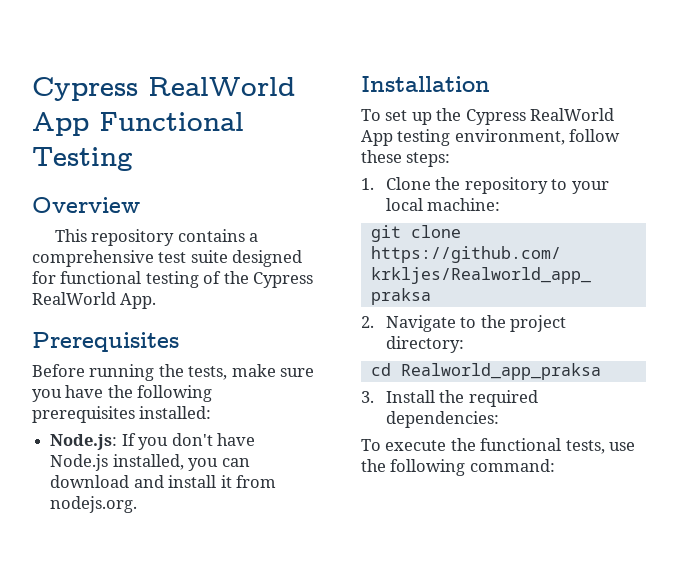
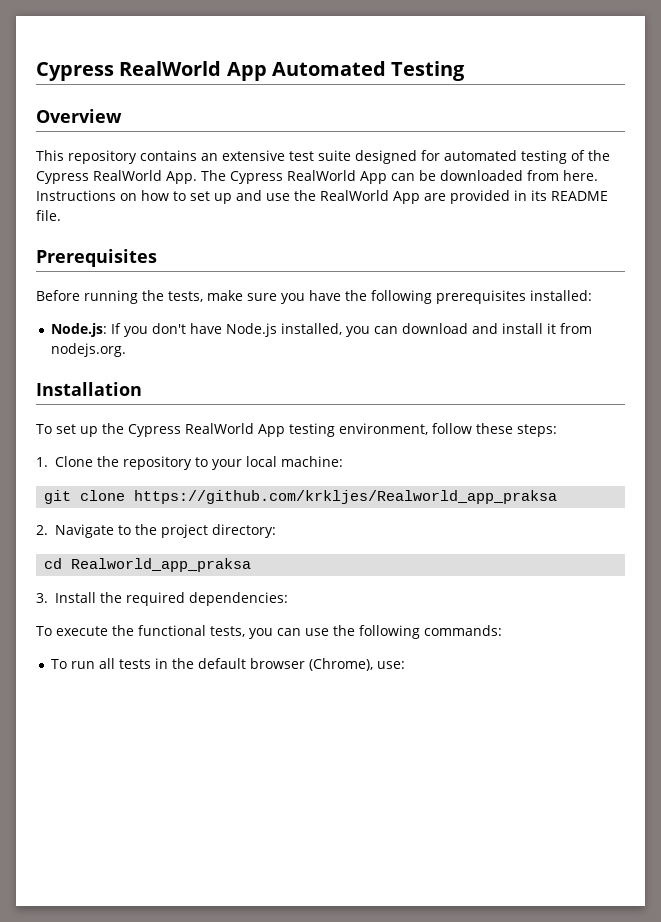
- Cypress RealWorld App Functional Testing
+ Cypress RealWorld App Automated Testing
- This repository contains a comprehensive test suite designed for functional testing of the Cypress RealWorld App.
+ This repository contains an extensive test suite designed for automated testing of the Cypress RealWorld App. The Cypress RealWorld App can be downloaded from here. Instructions on how to set up and use the RealWorld App are provided in its README file.
- To execute the functional tests, use the following command:
+ To execute the functional tests, you can use the following commands:
+ To run all tests in the default browser (Chrome), use:

